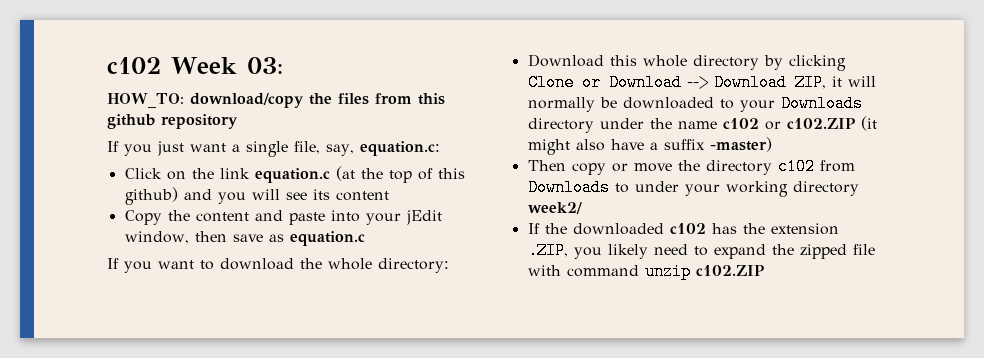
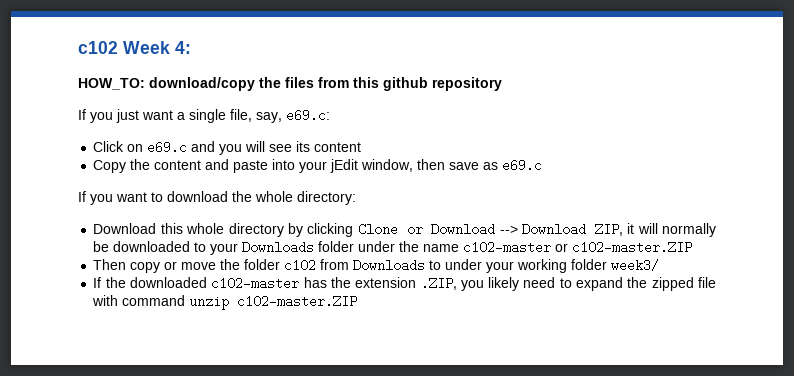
- c102 Week 03:
+ c102 Week 4:
- If you just want a single file, say, equation.c:
+ If you just want a single file, say, e69.c:
- Click on the link equation.c (at the top of this github) and you will see its content
+ Click on e69.c and you will see its content
- Copy the content and paste into your jEdit window, then save as equation.c
+ Copy the content and paste into your jEdit window, then save as e69.c
- Download this whole directory by clicking Clone or Download --> Download ZIP, it will normally be downloaded to your Downloads directory under the name c102 or c102.ZIP (it might also have a suffix -master)
+ Download this whole directory by clicking Clone or Download --> Download ZIP, it will normally be downloaded to your Downloads folder under the name c102-master or c102-master.ZIP
- Then copy or move the directory c102 from Downloads to under your working directory week2/
+ Then copy or move the folder c102 from Downloads to under your working folder week3/
- If the downloaded c102 has the extension .ZIP, you likely need to expand the zipped file with command unzip c102.ZIP
+ If the downloaded c102-master has the extension .ZIP, you likely need to expand the zipped file with command unzip c102-master.ZIP

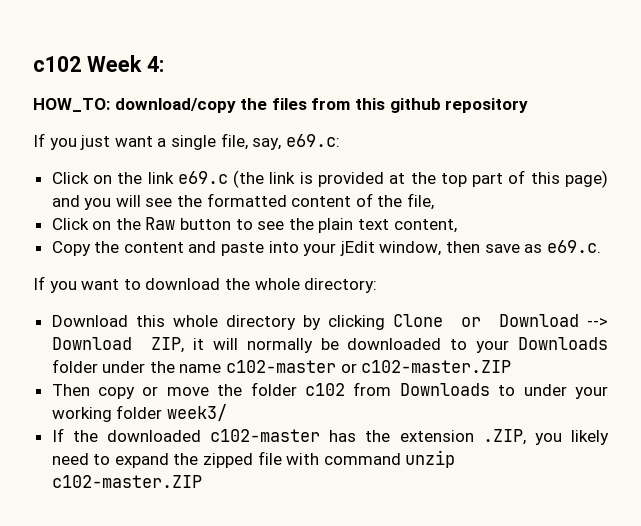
- Click on e69.c and you will see its content
+ Click on the link e69.c (the link is provided at the top part of this page) and you will see the formatted content of the file,
+ Click on the Raw button to see the plain text content,
- Copy the content and paste into your jEdit window, then save as e69.c
+ Copy the content and paste into your jEdit window, then save as e69.c.

